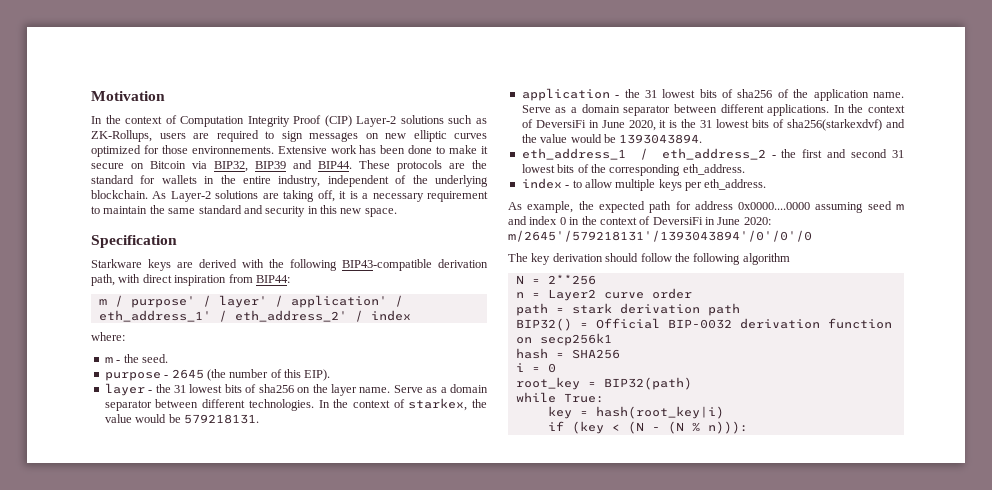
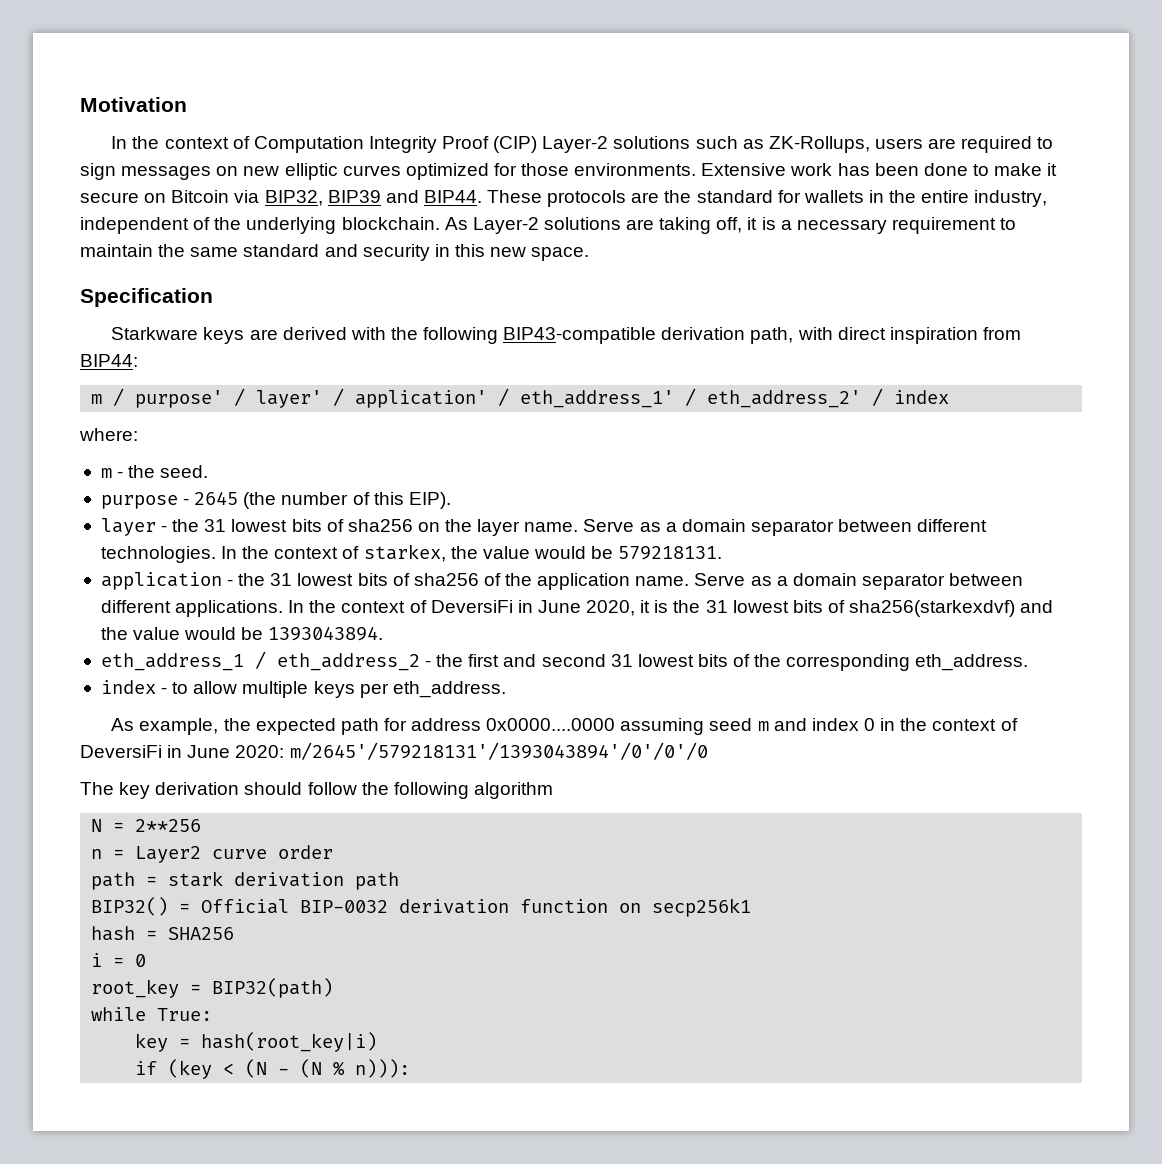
- In the context of Computation Integrity Proof (CIP) Layer-2 solutions such as ZK-Rollups, users are required to sign messages on new elliptic curves optimized for those environnements.
+ In the context of Computation Integrity Proof (CIP) Layer-2 solutions such as ZK-Rollups, users are required to sign messages on new elliptic curves optimized for those environments.

